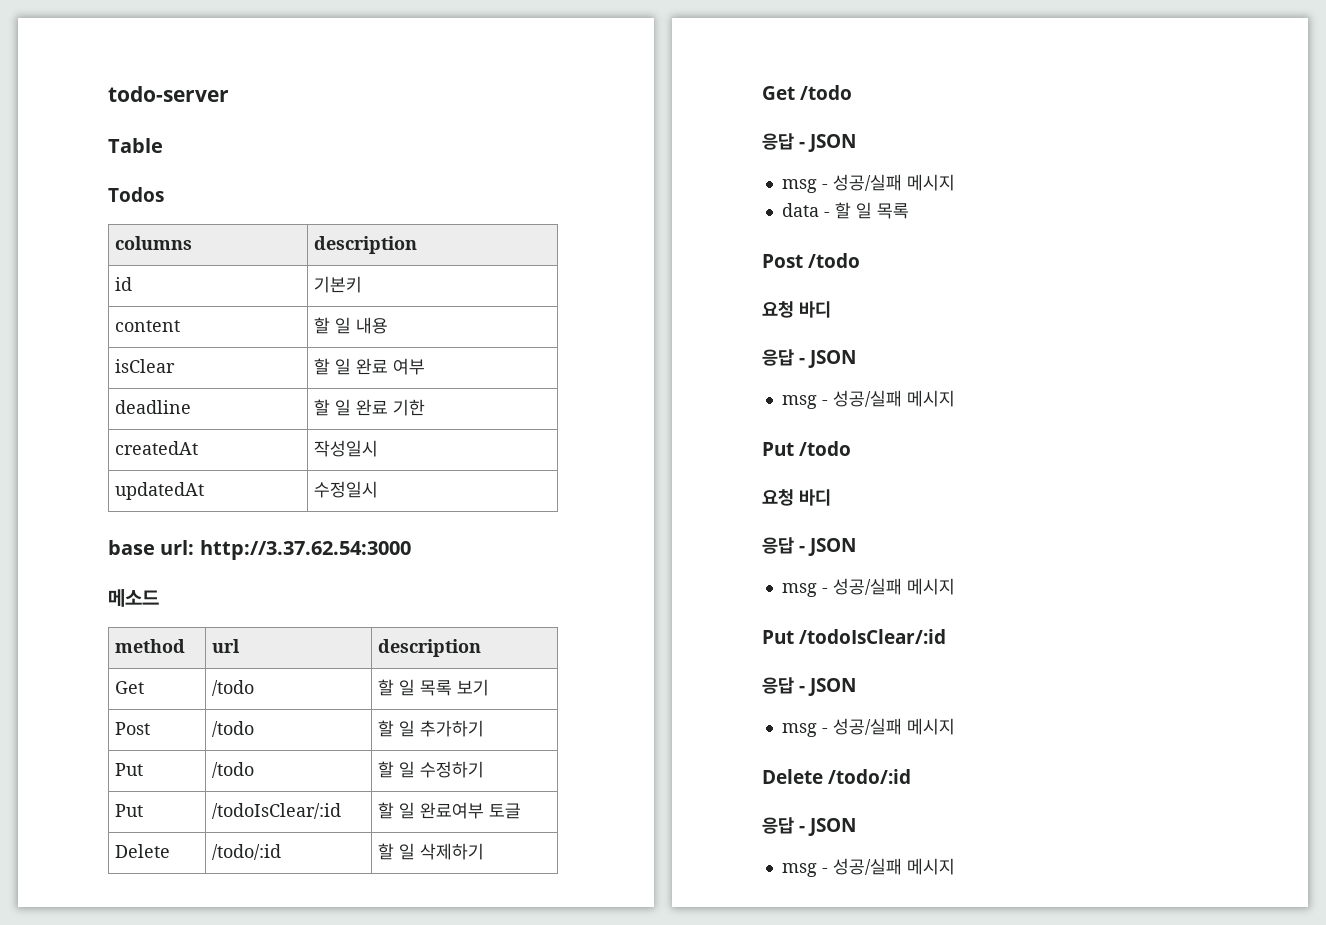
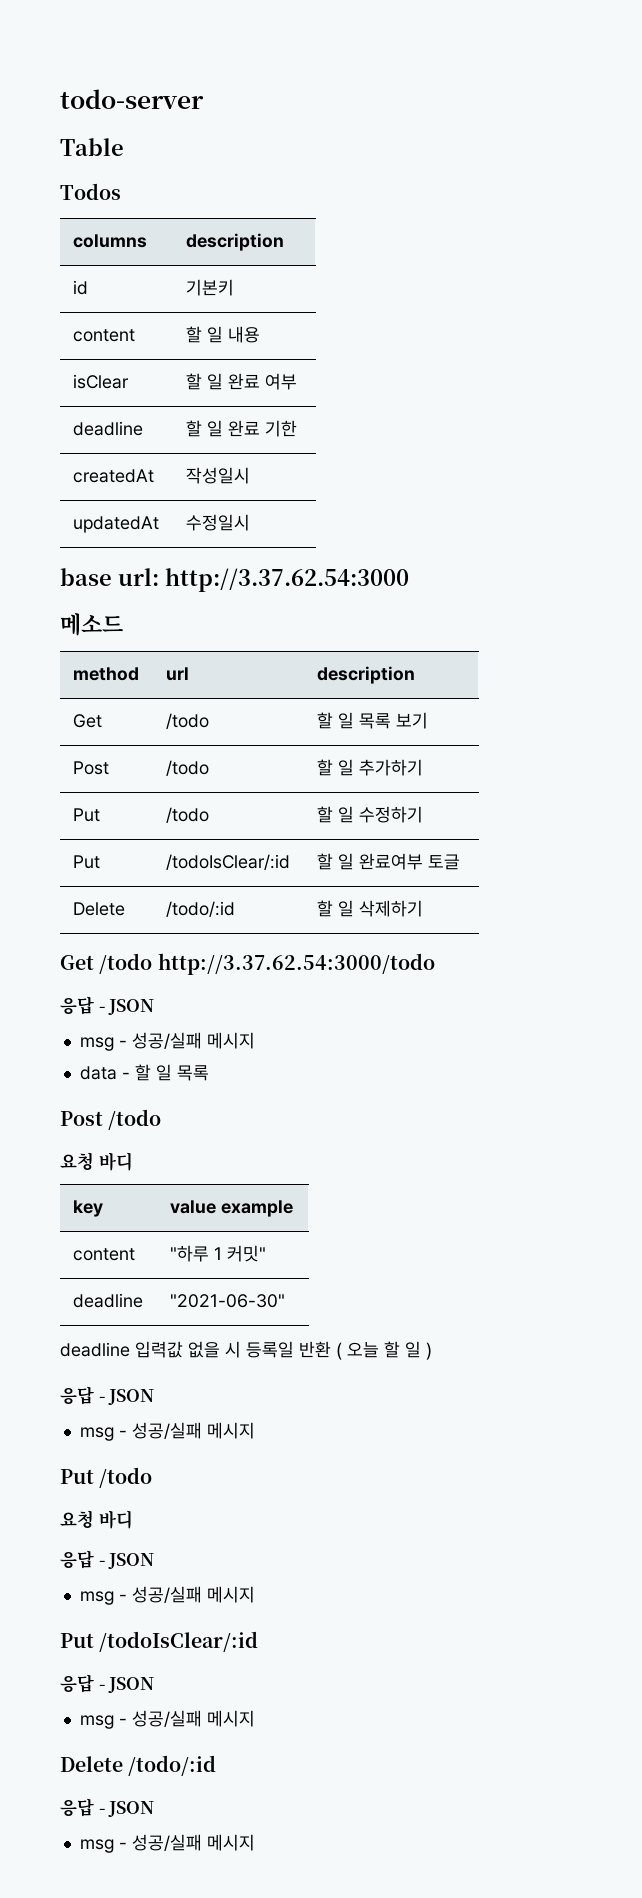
- Get /todo
+ Get /todo http://3.37.62.54:3000/todo
+ key | value example
+ content | "하루 1 커밋"
+ deadline | "2021-06-30"
+ deadline 입력값 없을 시 등록일 반환 ( 오늘 할 일 )

